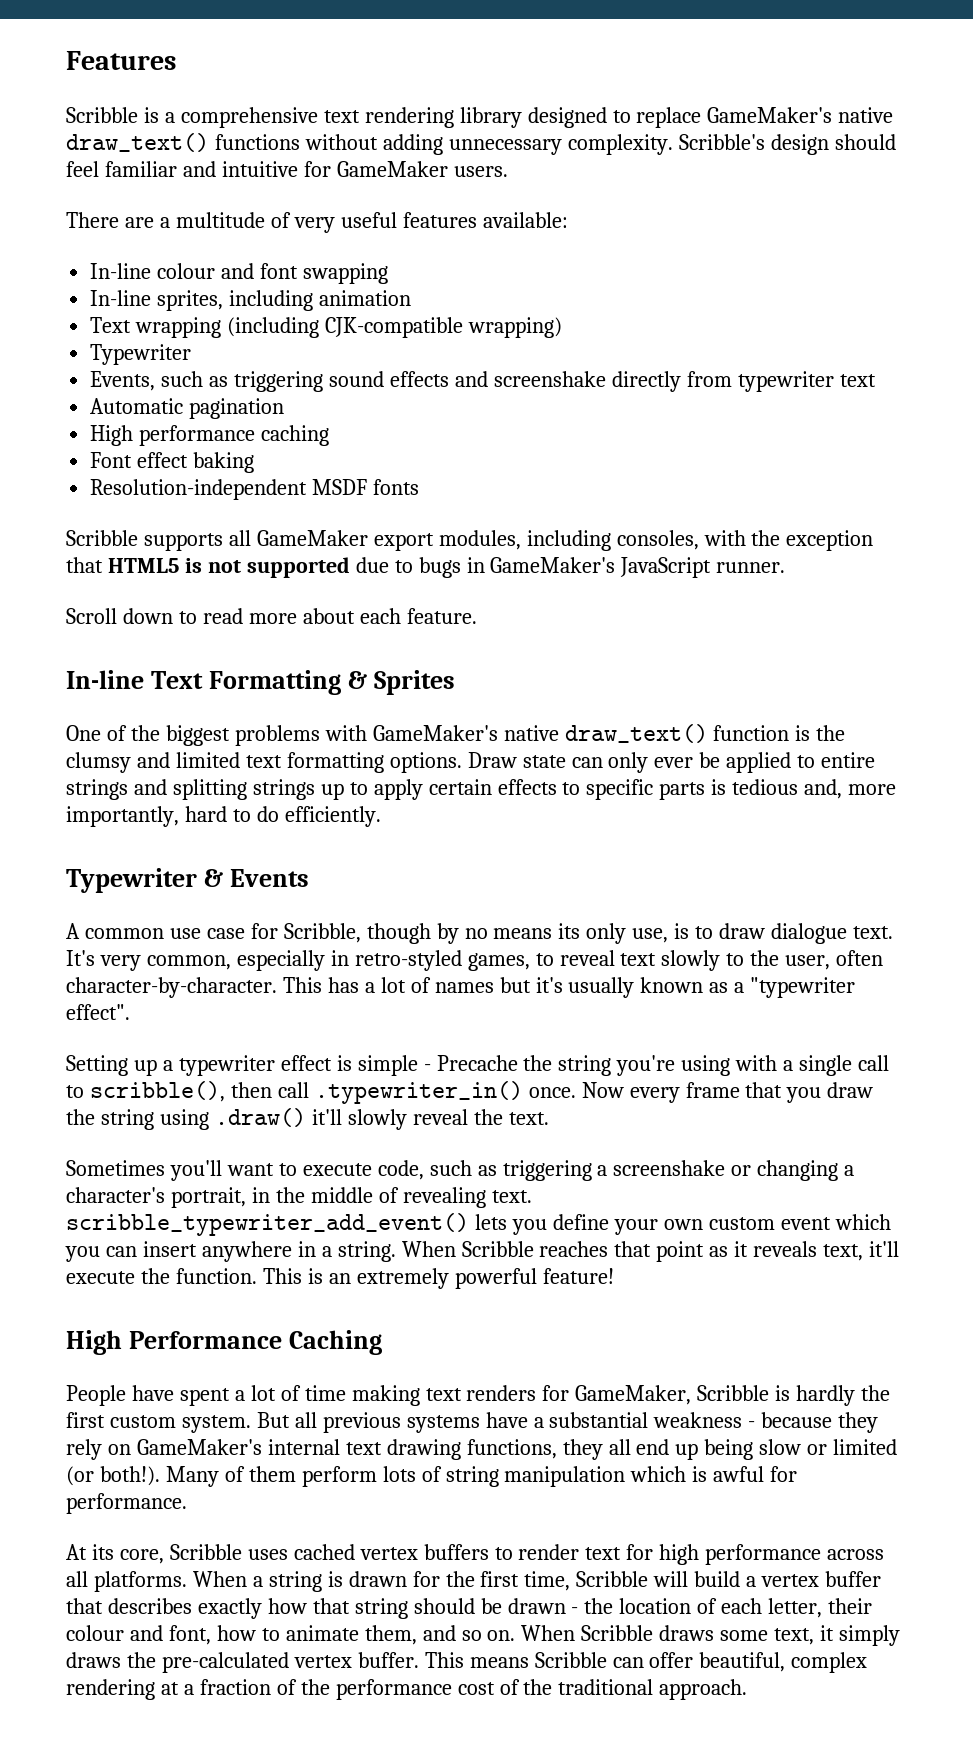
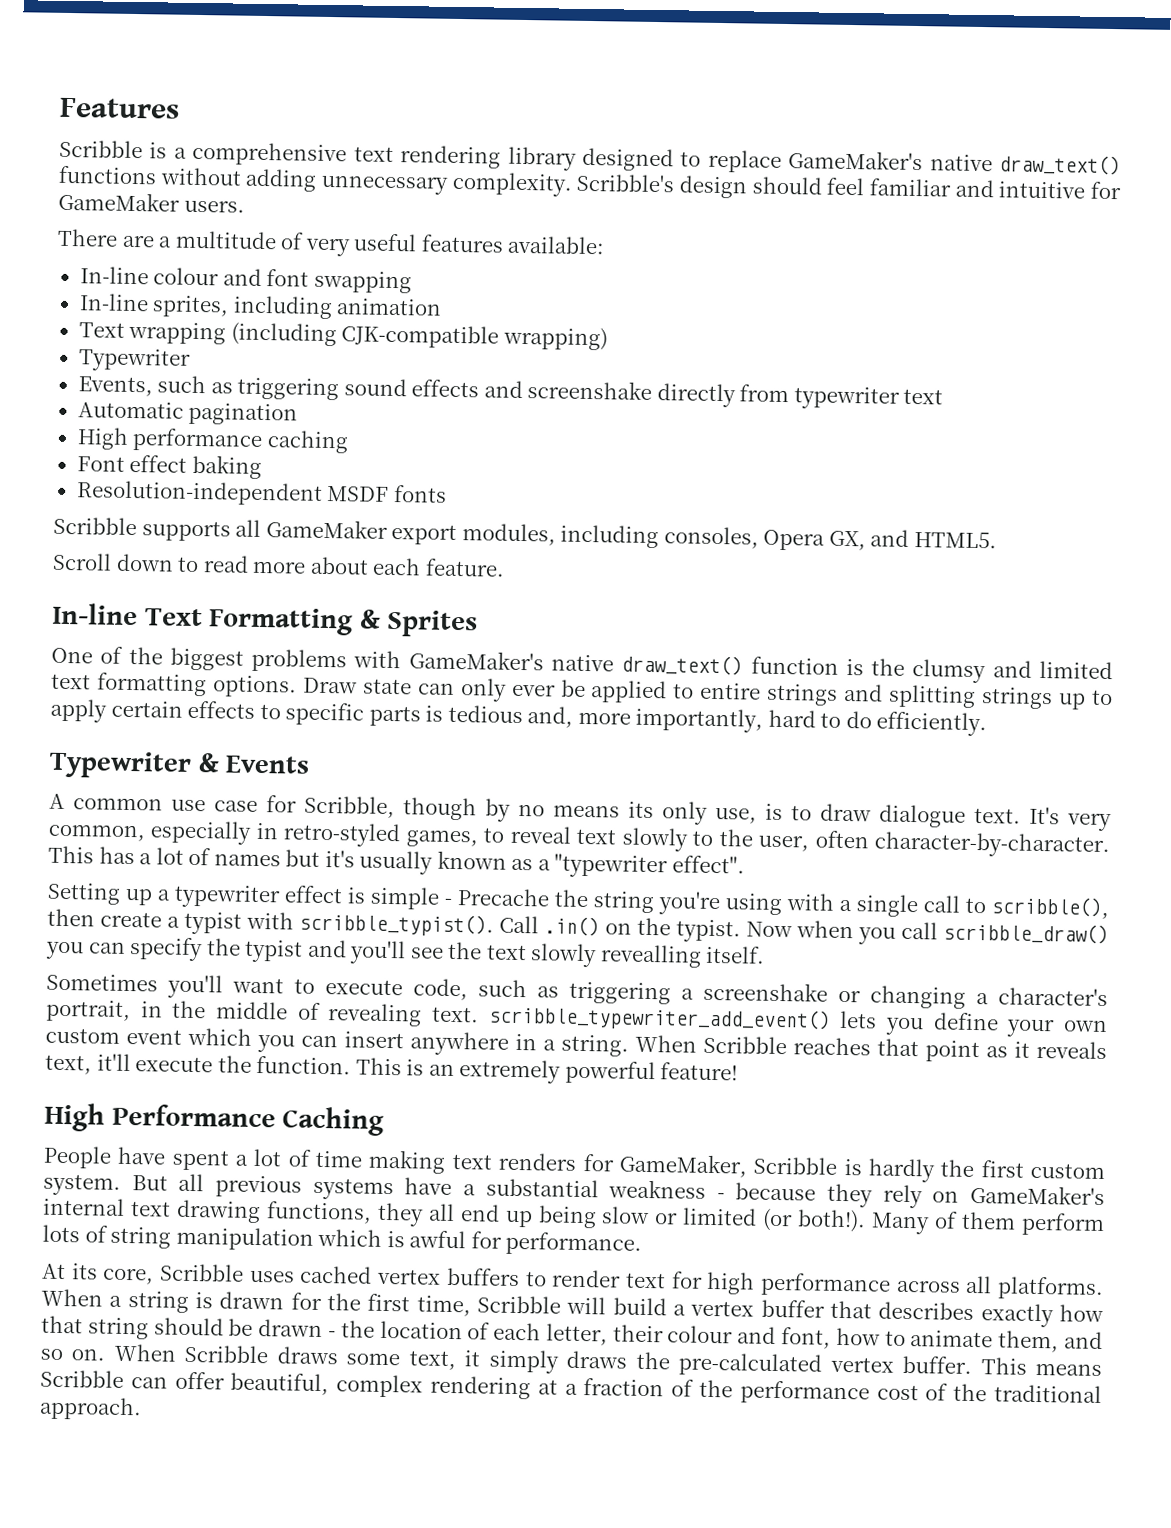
- Scribble supports all GameMaker export modules, including consoles, with the exception that HTML5 is not supported due to bugs in GameMaker's JavaScript runner.
+ Scribble supports all GameMaker export modules, including consoles, Opera GX, and HTML5.
- Setting up a typewriter effect is simple - Precache the string you're using with a single call to scribble(), then call .typewriter_in() once. Now every frame that you draw the string using .draw() it'll slowly reveal the text.
+ Setting up a typewriter effect is simple - Precache the string you're using with a single call to scribble(), then create a typist with scribble_typist(). Call .in() on the typist. Now when you call scribble_draw() you can specify the typist and you'll see the text slowly revealling itself.

